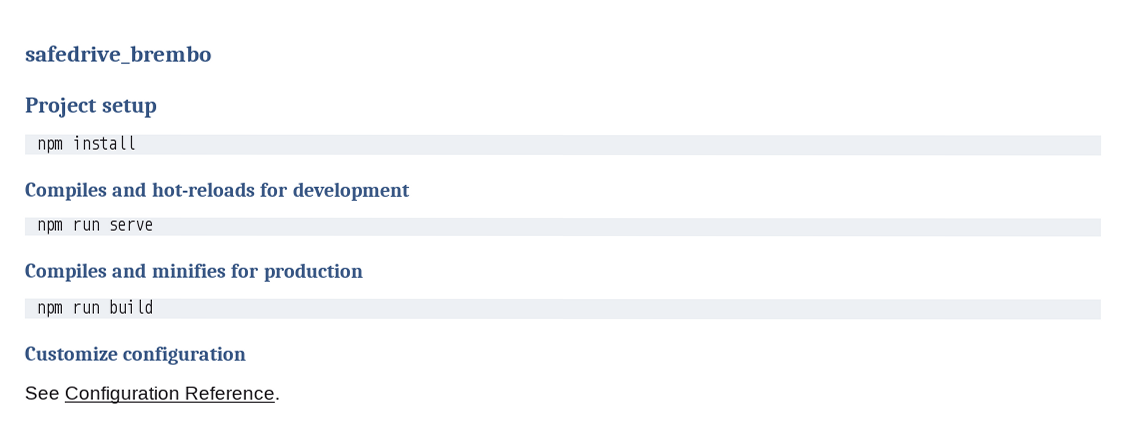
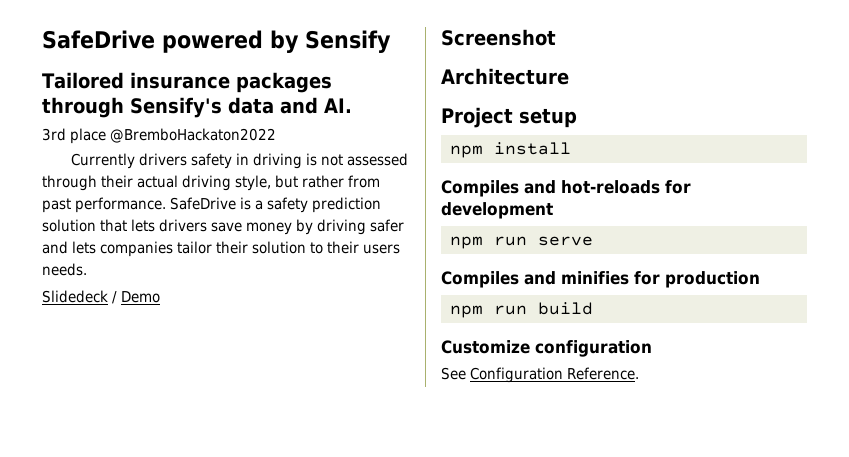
- safedrive_brembo
+ SafeDrive powered by Sensify
+ Tailored insurance packages through Sensify's data and AI.
+ 3rd place @BremboHackaton2022
+ Currently drivers safety in driving is not assessed through their actual driving style, but rather from past performance. SafeDrive is a safety prediction solution that lets drivers save money by driving safer and lets companies tailor their solution to their users needs.
+ Slidedeck / Demo
+ Screenshot
+ Architecture

